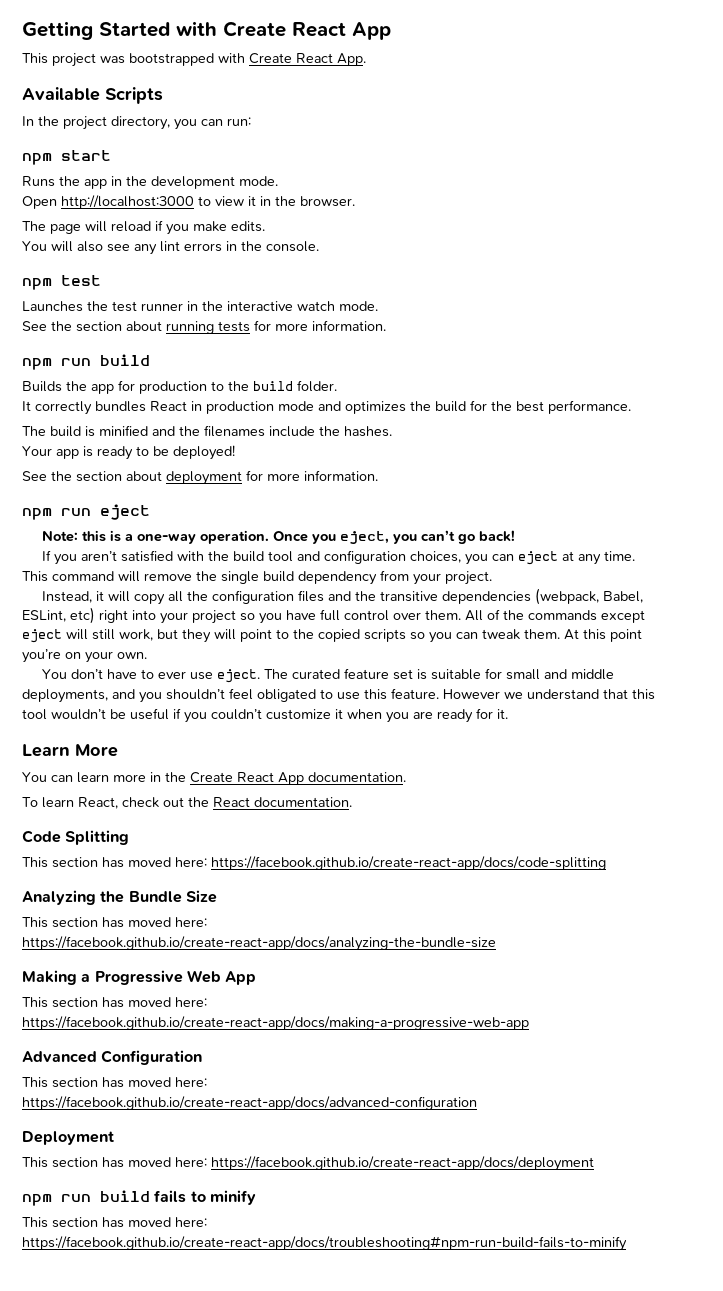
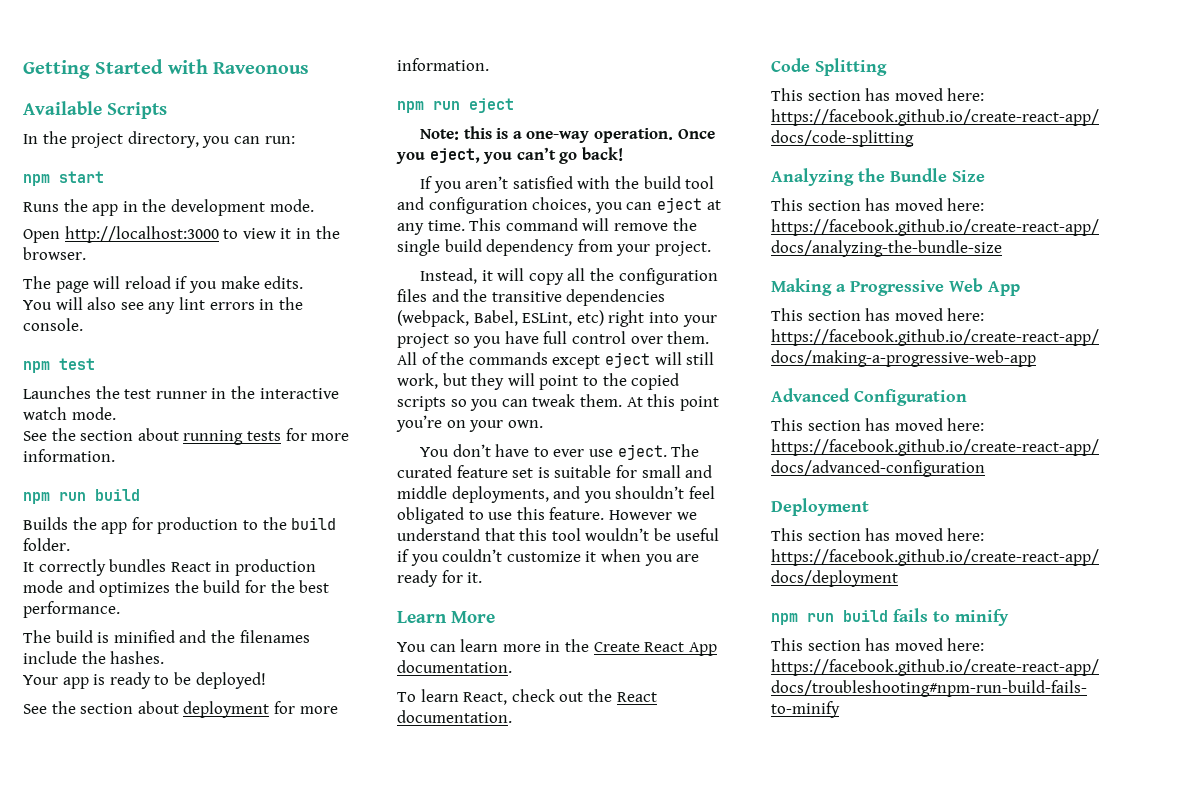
- Getting Started with Create React App
- This project was bootstrapped with Create React App.
+ Getting Started with Raveonous

